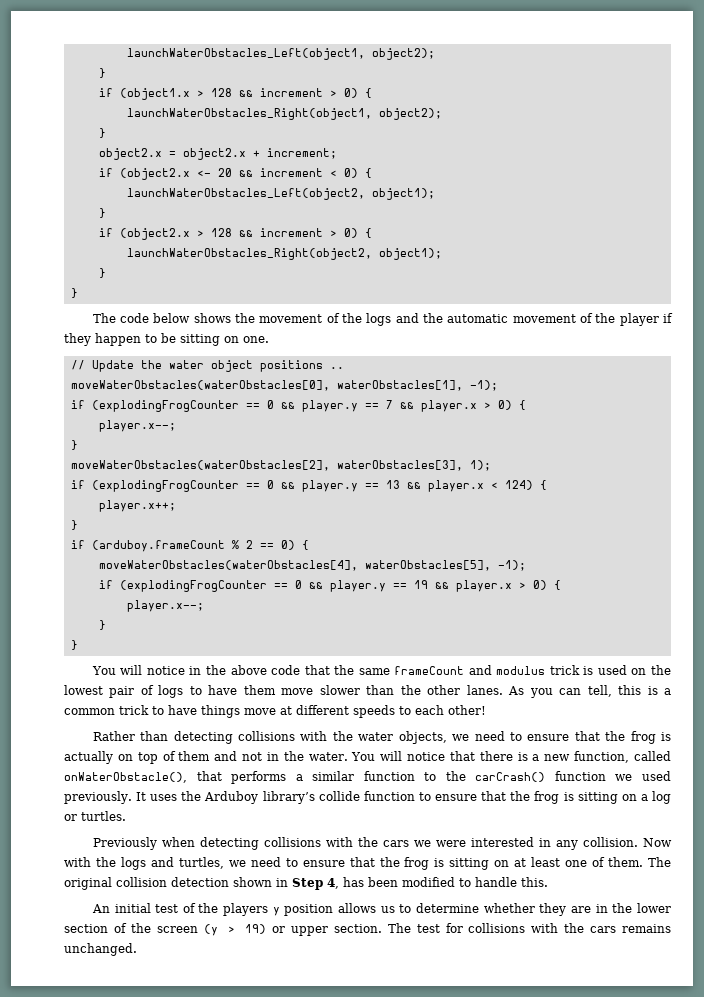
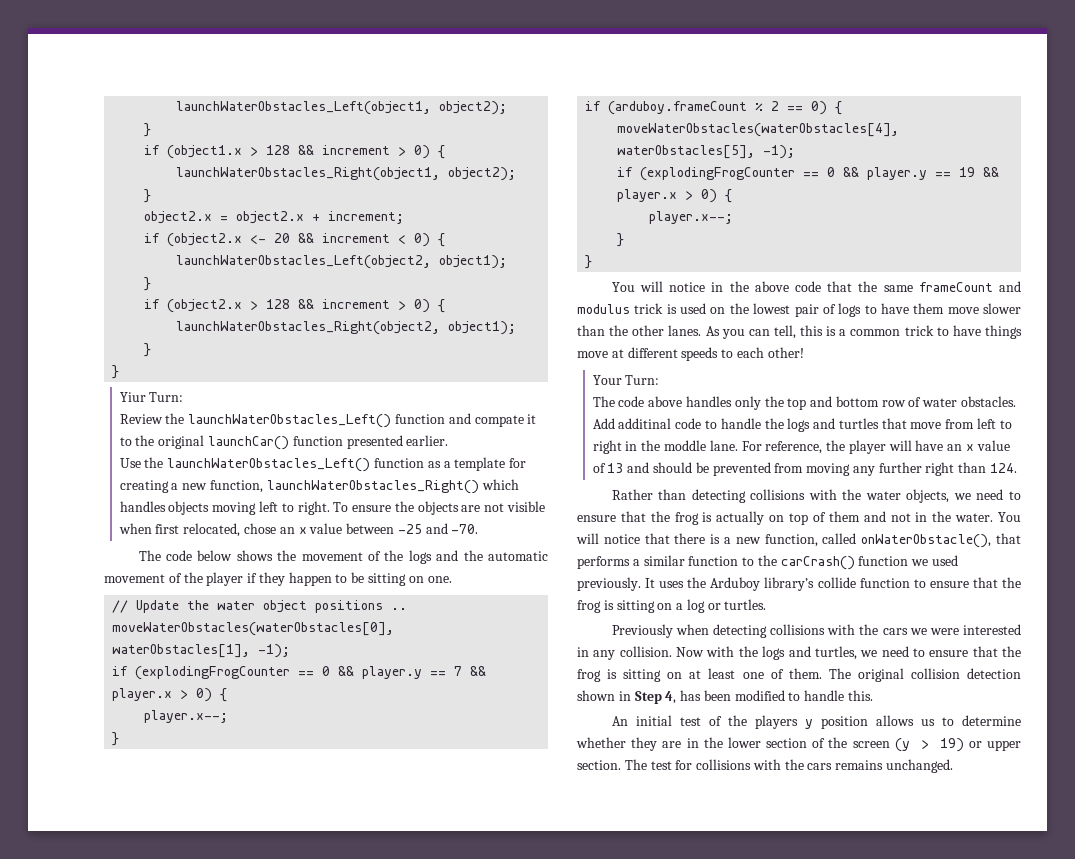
+ Yiur Turn:
+ Review the launchWaterObstacles_Left() function and compate it to the original launchCar() function presented earlier.
+ Use the launchWaterObstacles_Left() function as a template for creating a new function, launchWaterObstacles_Right() which handles objects moving left to right. To ensure the objects are not visible when first relocated, chose an x value between -25 and -70.
- moveWaterObstacles(waterObstacles[2], waterObstacles[3], 1);
- if (explodingFrogCounter == 0 && player.y == 13 && player.x < 124) {
- player.x++;
- }
+ Your Turn:
+ The code above handles only the top and bottom row of water obstacles. Add additinal code to handle the logs and turtles that move from left to right in the moddle lane. For reference, the player will have an x value of 13 and should be prevented from moving any further right than 124.

